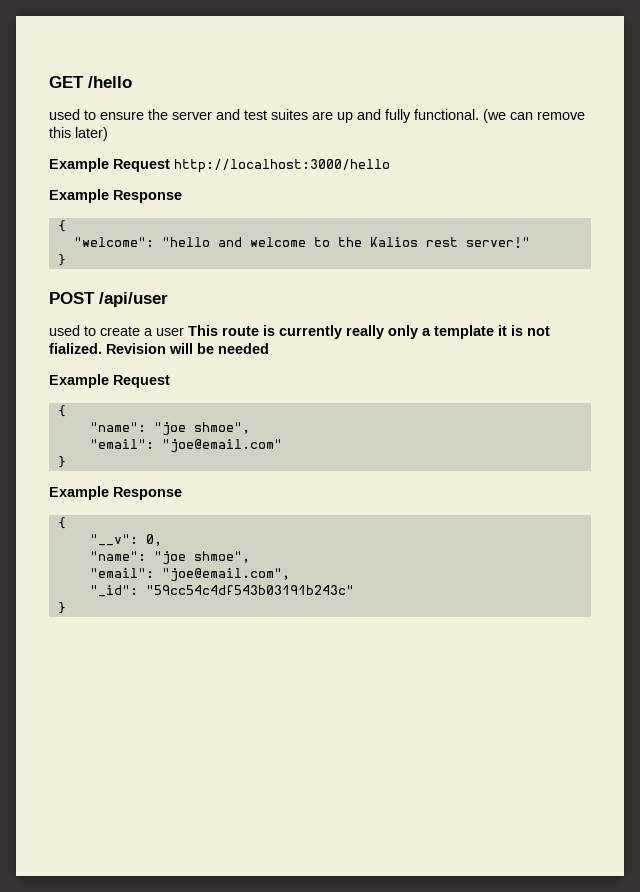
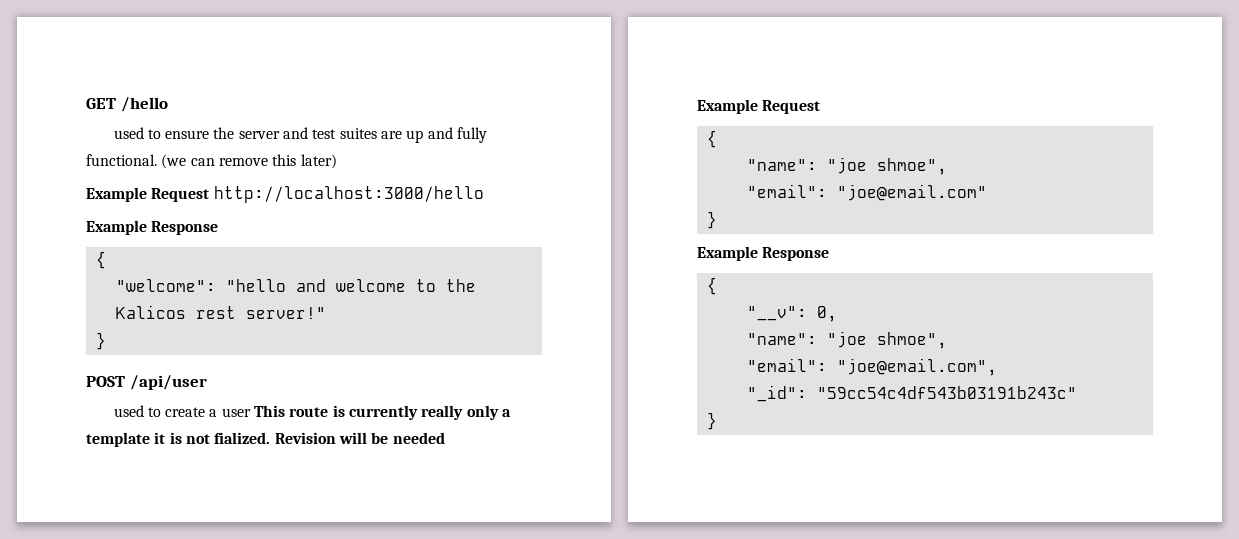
- "welcome": "hello and welcome to the Kalios rest server!"
+ "welcome": "hello and welcome to the Kalicos rest server!"

